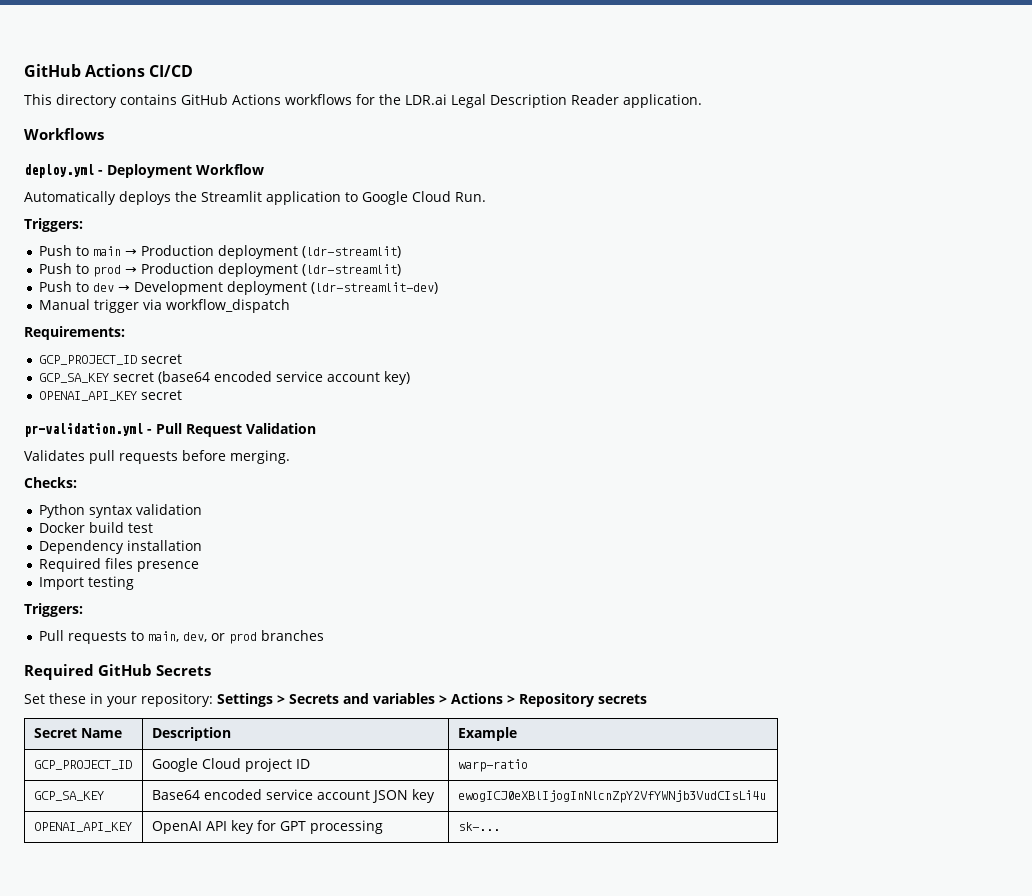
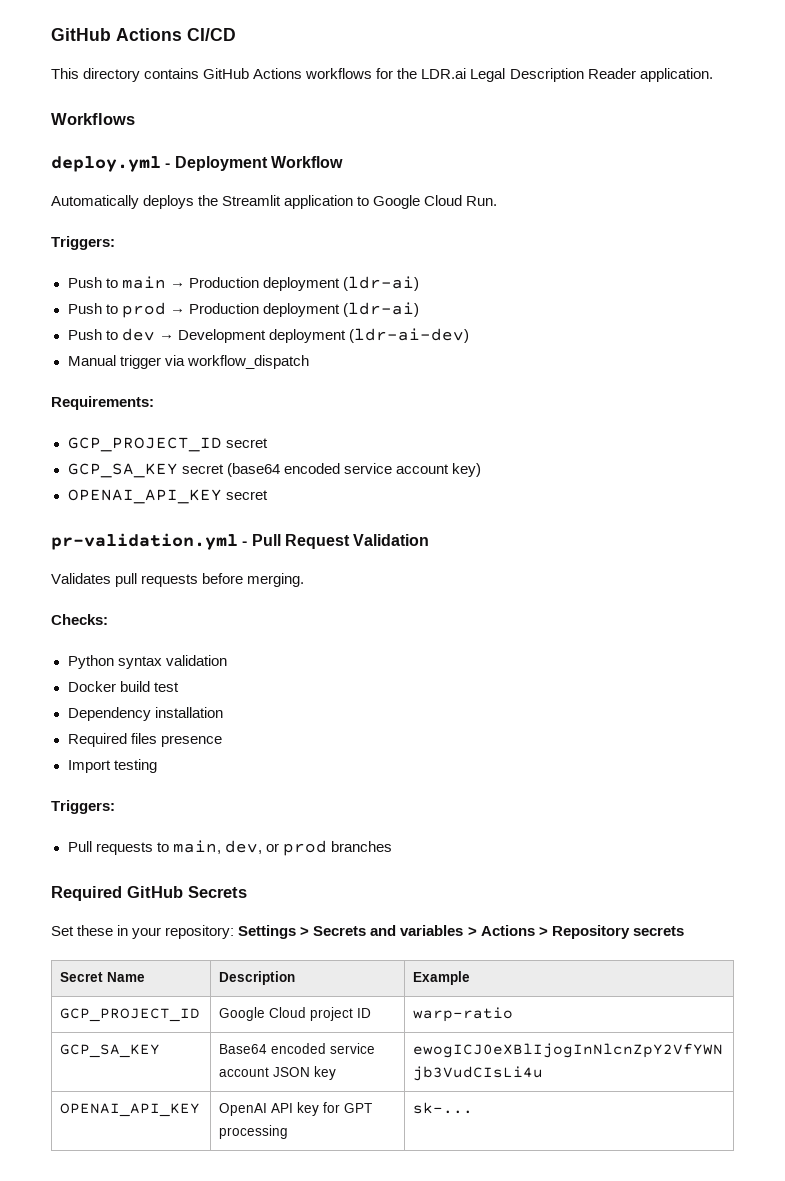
- Push to main → Production deployment (ldr-streamlit)
+ Push to main → Production deployment (ldr-ai)
- Push to prod → Production deployment (ldr-streamlit)
+ Push to prod → Production deployment (ldr-ai)
- Push to dev → Development deployment (ldr-streamlit-dev)
+ Push to dev → Development deployment (ldr-ai-dev)

